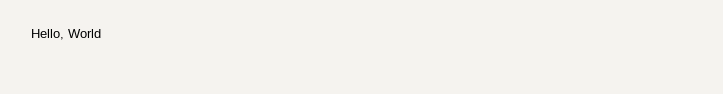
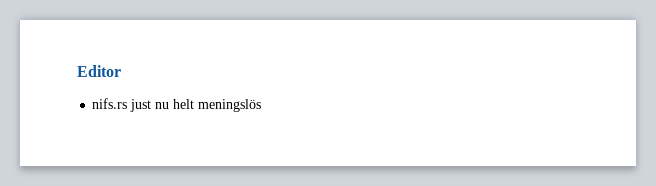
- Hello, World
+ Editor
+ nifs.rs just nu helt meningslös

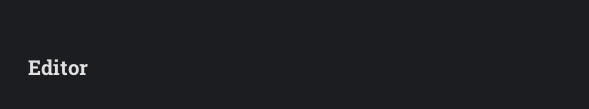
- nifs.rs just nu helt meningslös

